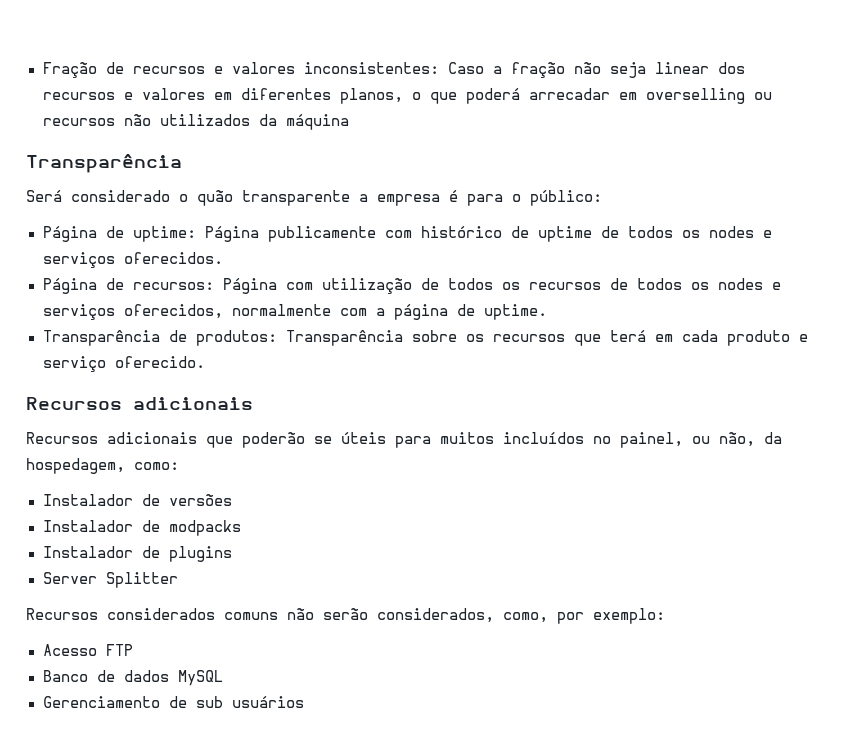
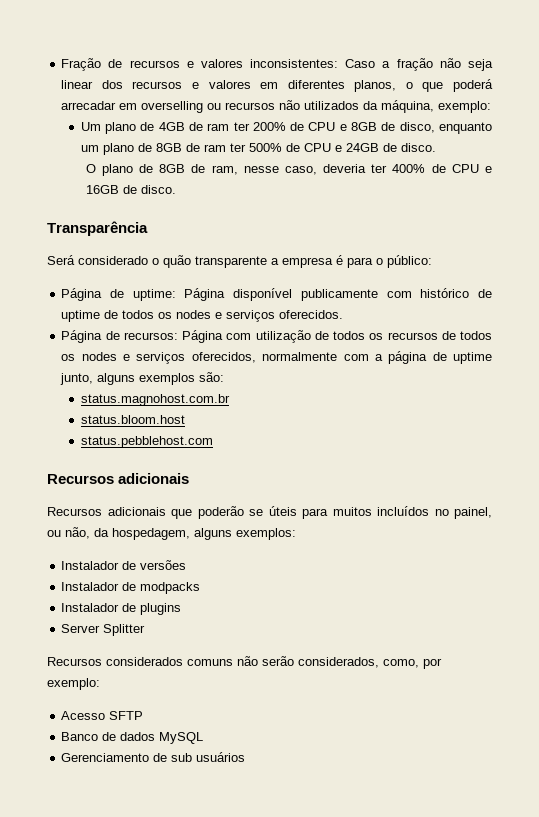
- Fração de recursos e valores inconsistentes: Caso a fração não seja linear dos recursos e valores em diferentes planos, o que poderá arrecadar em overselling ou recursos não utilizados da máquina
+ Fração de recursos e valores inconsistentes: Caso a fração não seja linear dos recursos e valores em diferentes planos, o que poderá arrecadar em overselling ou recursos não utilizados da máquina, exemplo:
+ Um plano de 4GB de ram ter 200% de CPU e 8GB de disco, enquanto um plano de 8GB de ram ter 500% de CPU e 24GB de disco.
+ O plano de 8GB de ram, nesse caso, deveria ter 400% de CPU e 16GB de disco.
- Página de uptime: Página publicamente com histórico de uptime de todos os nodes e serviços oferecidos.
+ Página de uptime: Página disponível publicamente com histórico de uptime de todos os nodes e serviços oferecidos.
- Página de recursos: Página com utilização de todos os recursos de todos os nodes e serviços oferecidos, normalmente com a página de uptime.
- Transparência de produtos: Transparência sobre os recursos que terá em cada produto e serviço oferecido.
+ Página de recursos: Página com utilização de todos os recursos de todos os nodes e serviços oferecidos, normalmente com a página de uptime junto, alguns exemplos são:
+ status.magnohost.com.br
+ status.bloom.host
+ status.pebblehost.com
- Recursos adicionais que poderão se úteis para muitos incluídos no painel, ou não, da hospedagem, como:
+ Recursos adicionais que poderão se úteis para muitos incluídos no painel, ou não, da hospedagem, alguns exemplos:
- Acesso FTP
+ Acesso SFTP

